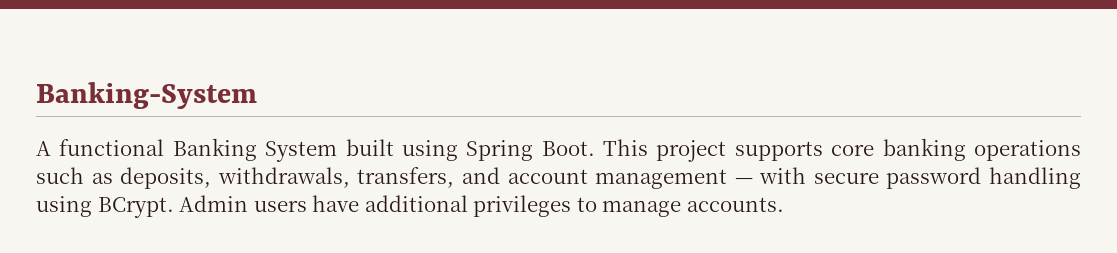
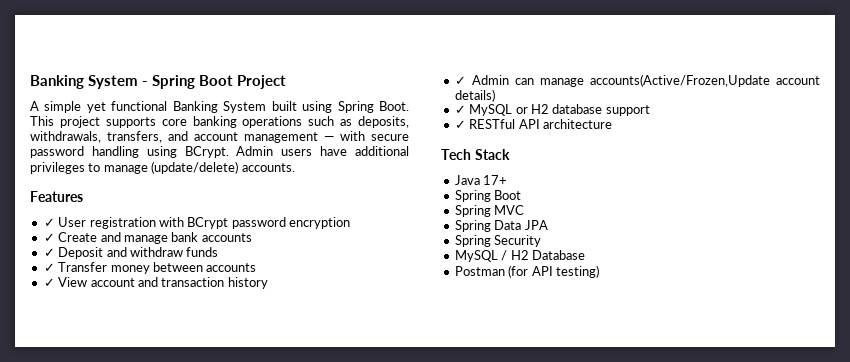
- Banking-System
+ Banking System - Spring Boot Project
- A functional Banking System built using Spring Boot.
+ A simple yet functional Banking System built using Spring Boot.
- Admin users have additional privileges to manage accounts.
+ Admin users have additional privileges to manage (update/delete) accounts.
+ Features
+ ✓ User registration with BCrypt password encryption
+ ✓ Create and manage bank accounts
+ ✓ Deposit and withdraw funds
+ ✓ Transfer money between accounts
+ ✓ View account and transaction history
+ ✓ Admin can manage accounts(Active/Frozen,Update account details)
+ ✓ MySQL or H2 database support
+ ✓ RESTful API architecture
+ Tech Stack
+ Java 17+
+ Spring Boot
+ Spring MVC
+ Spring Data JPA
+ Spring Security
+ MySQL / H2 Database
+ Postman (for API testing)

